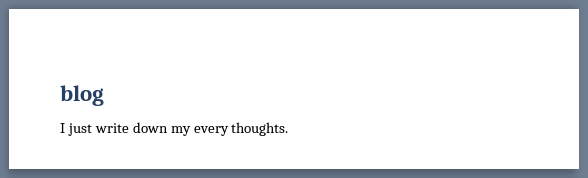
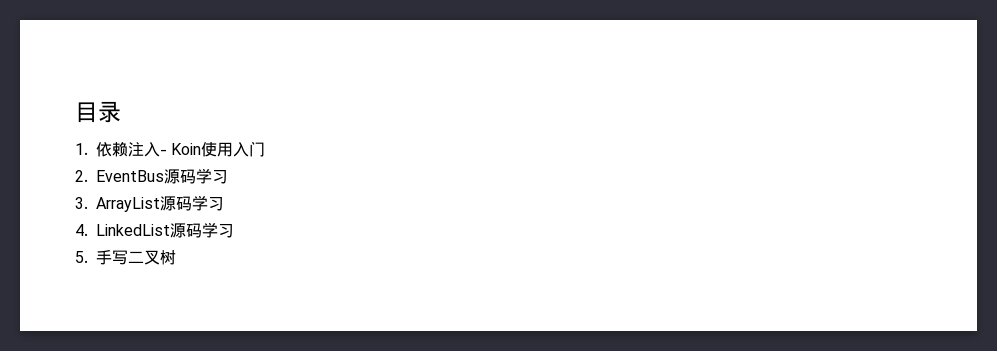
- blog
- I just write down my every thoughts.
+ 目录
+ 1.依赖注入- Koin使用入门
+ 2. EventBus源码学习
+ 3. ArrayList源码学习
+ 4. LinkedList源码学习
+ 5.手写二叉树

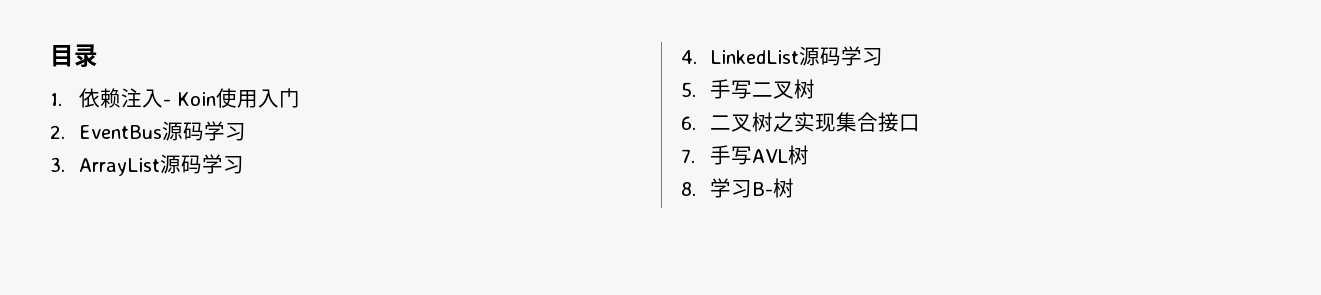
+ 6.二叉树之实现集合接口
+ 7.手写AVL树
+ 8.学习B-树

